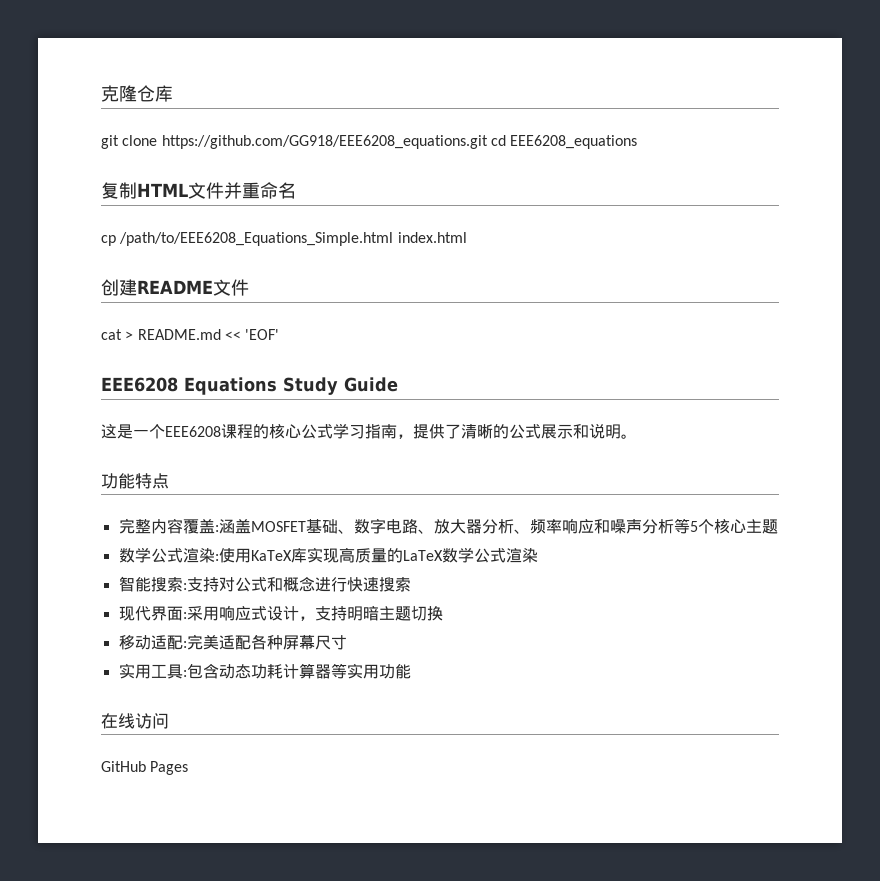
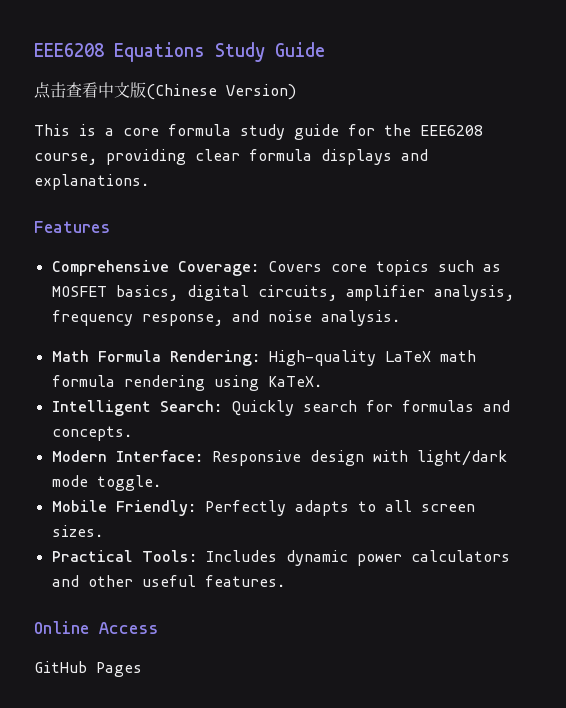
- 克隆仓库
- git clone https://github.com/GG918/EEE6208_equations.git cd EEE6208_equations
- 复制HTML文件并重命名
- cp /path/to/EEE6208_Equations_Simple.html index.html
- 创建README文件
- cat > README.md << 'EOF'
  EEE6208 Equations Study Guide
- 这是一个EEE6208课程的核心公式学习指南，提供了清晰的公式展示和说明。
- 功能特点
- 完整内容覆盖:涵盖MOSFET基础、数字电路、放大器分析、频率响应和噪声分析等5个核心主题
- 数学公式渲染:使用KaTeX库实现高质量的LaTeX数学公式渲染
- 智能搜索:支持对公式和概念进行快速搜索
- 现代界面:采用响应式设计，支持明暗主题切换
- 移动适配:完美适配各种屏幕尺寸
- 实用工具:包含动态功耗计算器等实用功能
- 在线访问
+ 点击查看中文版(Chinese Version)
+ This is a core formula study guide for the EEE6208 course, providing clear formula displays and explanations.
+ Features
+ Comprehensive Coverage: Covers core topics such as MOSFET basics, digital circuits, amplifier analysis, frequency response, and noise analysis.
+ Math Formula Rendering: High-quality LaTeX math formula rendering using KaTeX.
+ Intelligent Search: Quickly search for formulas and concepts.
+ Modern Interface: Responsive design with light/dark mode toggle.
+ Mobile Friendly: Perfectly adapts to all screen sizes.
+ Practical Tools: Includes dynamic power calculators and other useful features.
+ Online Access

